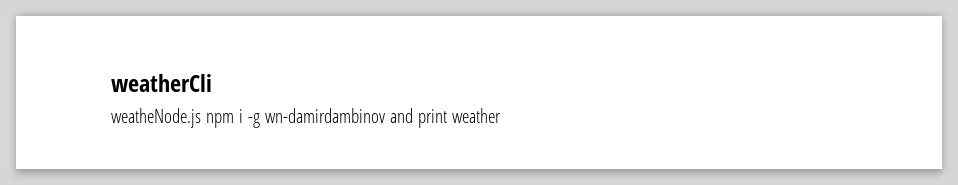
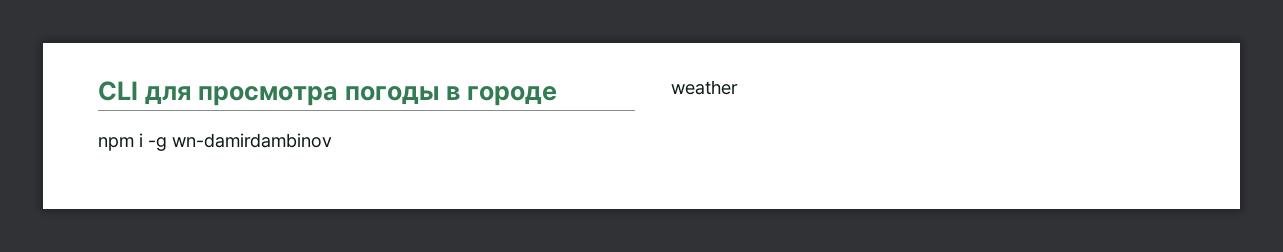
- weatherCli
- weatheNode.js npm i -g wn-damirdambinov and print weather
+ CLI для просмотра погоды в городе
+ npm i -g wn-damirdambinov
+ weather

